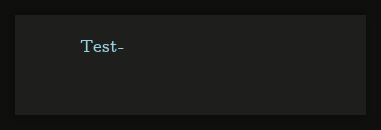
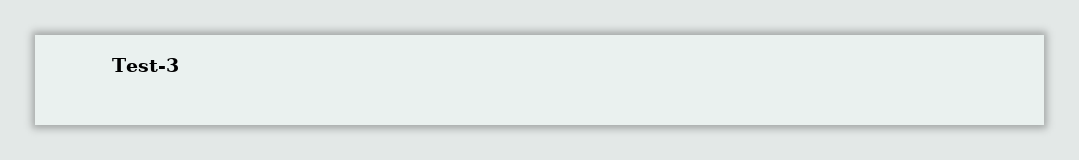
- Test-
+ Test-3

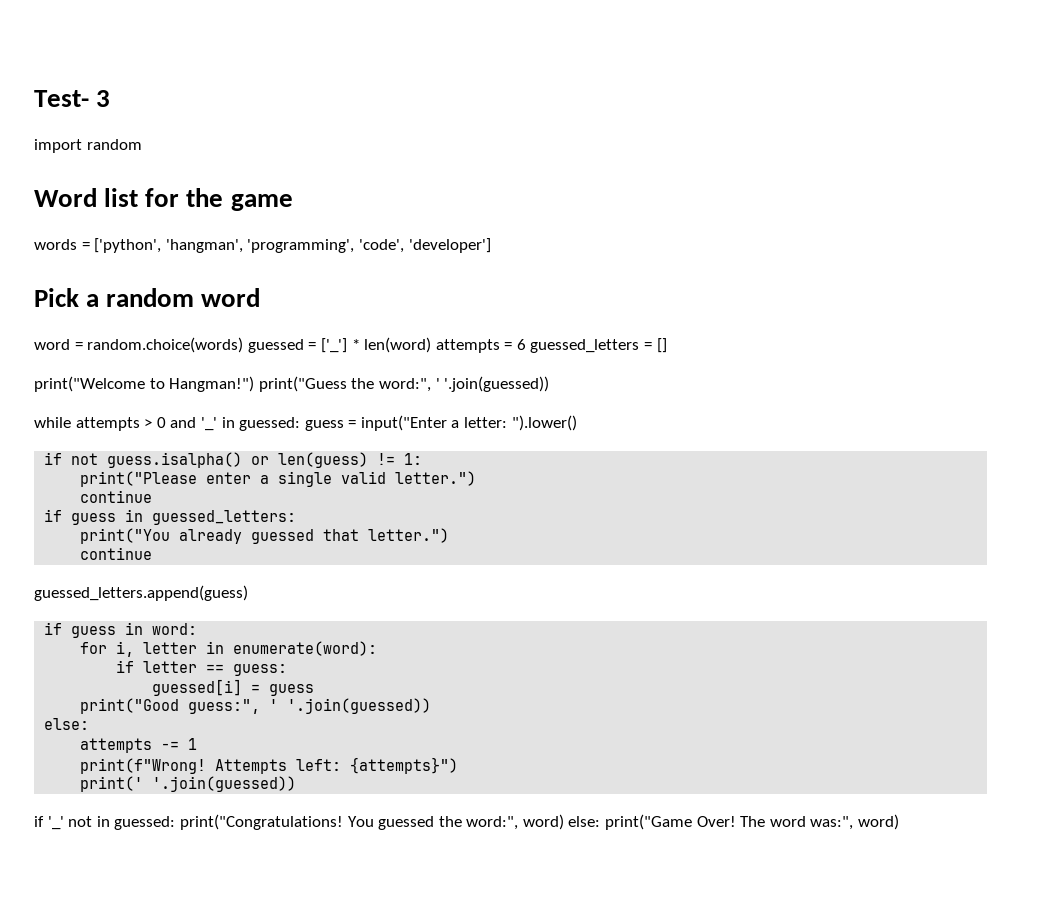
- Test-3
+ Test- 3
+ import random
+ Word list for the game
+ words = ['python', 'hangman', 'programming', 'code', 'developer']
+ Pick a random word
+ word = random.choice(words) guessed = ['_'] * len(word) attempts = 6 guessed_letters = []
+ print("Welcome to Hangman!") print("Guess the word:", ' '.join(guessed))
+ while attempts > 0 and '_' in guessed: guess = input("Enter a letter: ").lower()
+ if not guess.isalpha() or len(guess) != 1:
+ print("Please enter a single valid letter.")
+ continue
+ if guess in guessed_letters:
+ print("You already guessed that letter.")
+ continue
+ guessed_letters.append(guess)
+ if guess in word:
+ for i, letter in enumerate(word):
+ if letter == guess:
+ guessed[i] = guess
+ print("Good guess:", ' '.join(guessed))
+ else:
+ attempts -= 1
+ print(f"Wrong! Attempts left: {attempts}")
+ print(' '.join(guessed))
+ if '_' not in guessed: print("Congratulations! You guessed the word:", word) else: print("Game Over! The word was:", word)

